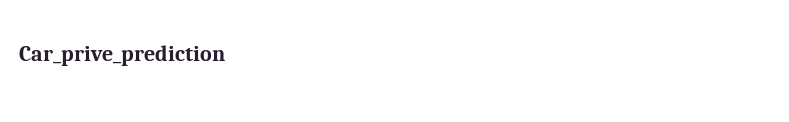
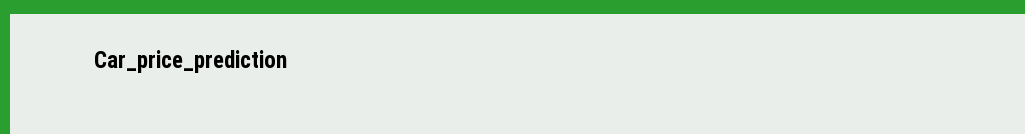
- Car_prive_prediction
+ Car_price_prediction

